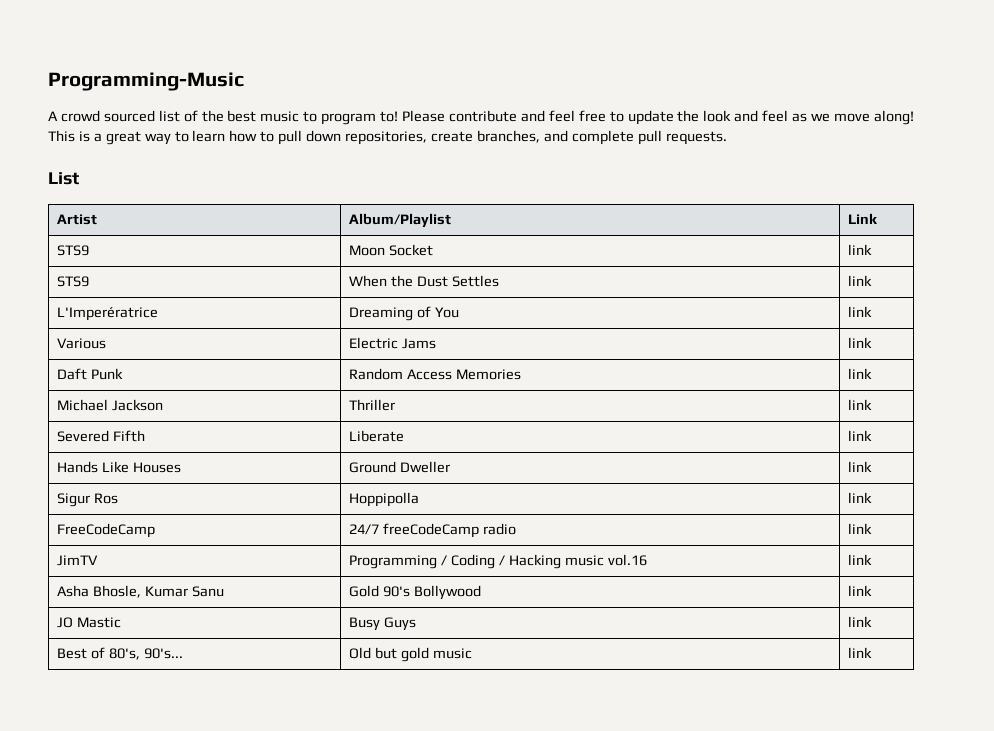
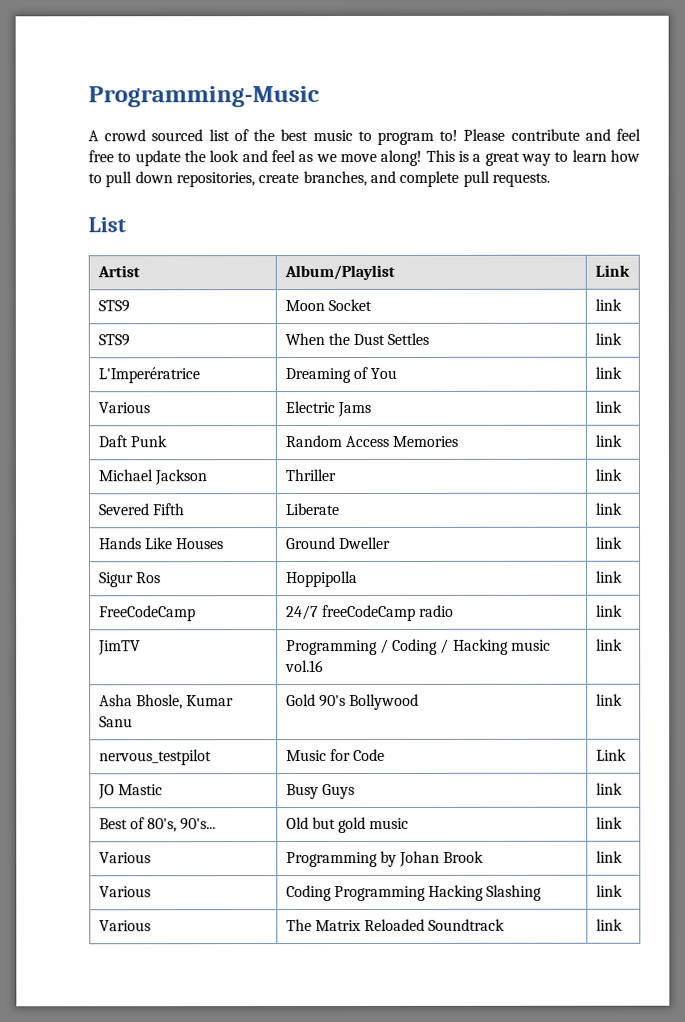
+ nervous_testpilot | Music for Code | Link
+ Various | Programming by Johan Brook | link
+ Various | Coding Programming Hacking Slashing | link
+ Various | The Matrix Reloaded Soundtrack | link

